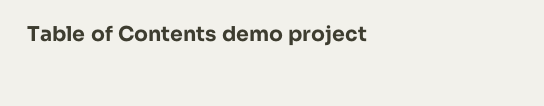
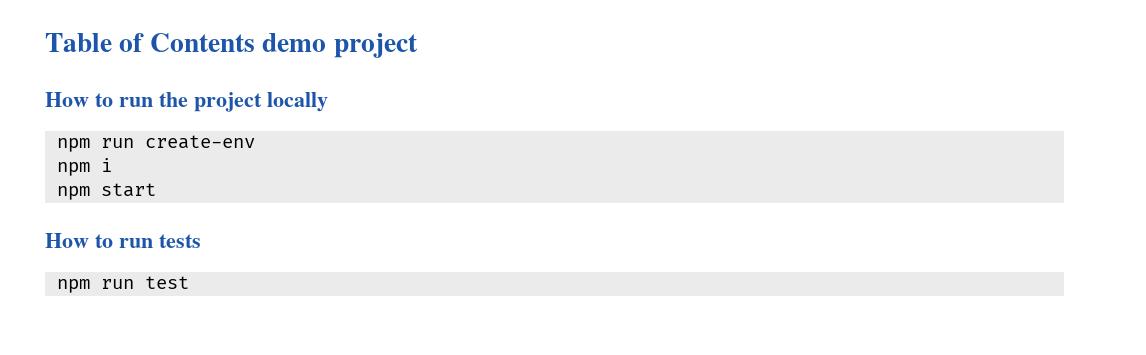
+ How to run the project locally
+ npm run create-env
+ npm i
+ npm start
+ How to run tests
+ npm run test

